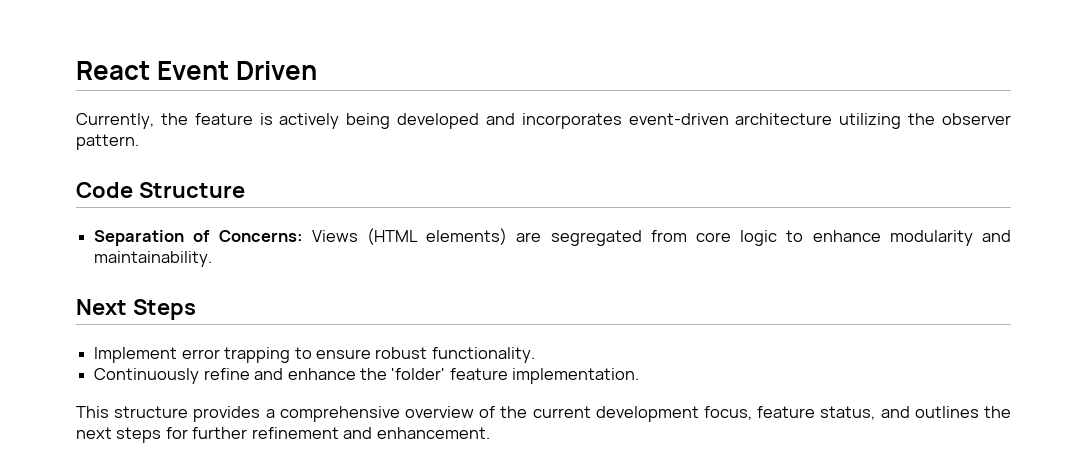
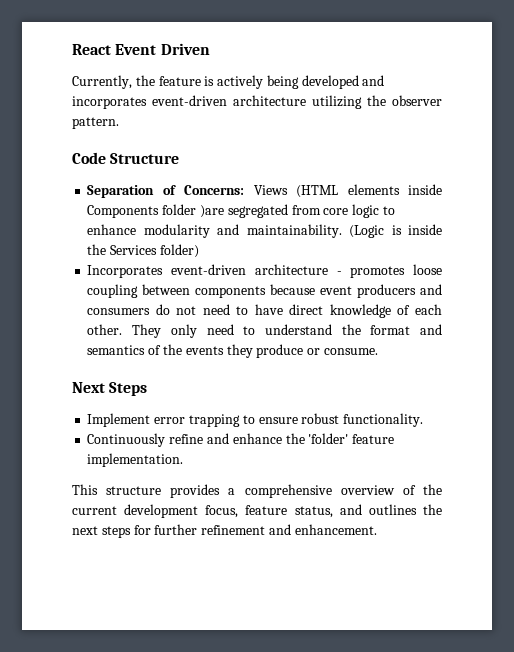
- Separation of Concerns: Views (HTML elements) are segregated from core logic to enhance modularity and maintainability.
+ Separation of Concerns: Views (HTML elements inside Components folder )are segregated from core logic to enhance modularity and maintainability. (Logic is inside the Services folder)
+ Incorporates event-driven architecture - promotes loose coupling between components because event producers and consumers do not need to have direct knowledge of each other. They only need to understand the format and semantics of the events they produce or consume.

